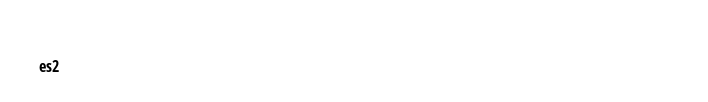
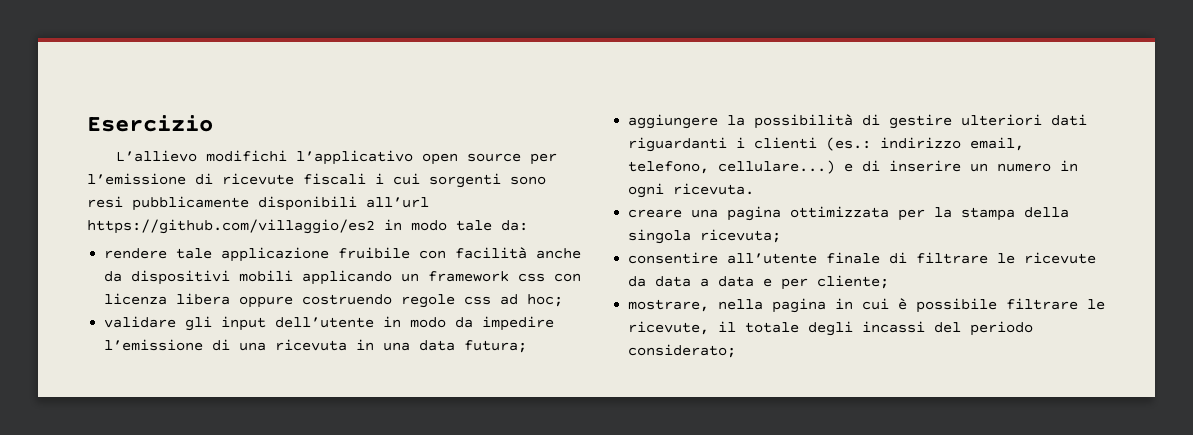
- es2
+ Esercizio
+ L’allievo modifichi l’applicativo open source per l’emissione di ricevute fiscali i cui sorgenti sono resi pubblicamente disponibili all’url https://github.com/villaggio/es2 in modo tale da:
+ rendere tale applicazione fruibile con facilità anche da dispositivi mobili applicando un framework css con licenza libera oppure costruendo regole css ad hoc;
+ validare gli input dell’utente in modo da impedire l’emissione di una ricevuta in una data futura;
+ aggiungere la possibilità di gestire ulteriori dati riguardanti i clienti (es.: indirizzo email, telefono, cellulare...) e di inserire un numero in ogni ricevuta.
+ creare una pagina ottimizzata per la stampa della singola ricevuta;
+ consentire all’utente finale di filtrare le ricevute da data a data e per cliente;
+ mostrare, nella pagina in cui è possibile filtrare le ricevute, il totale degli incassi del periodo considerato;

